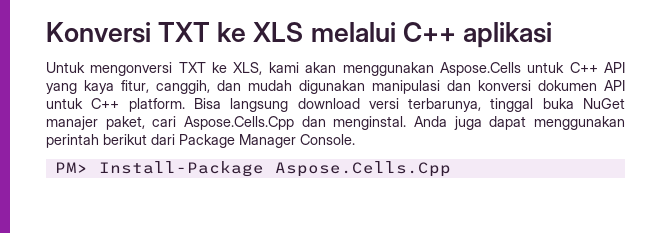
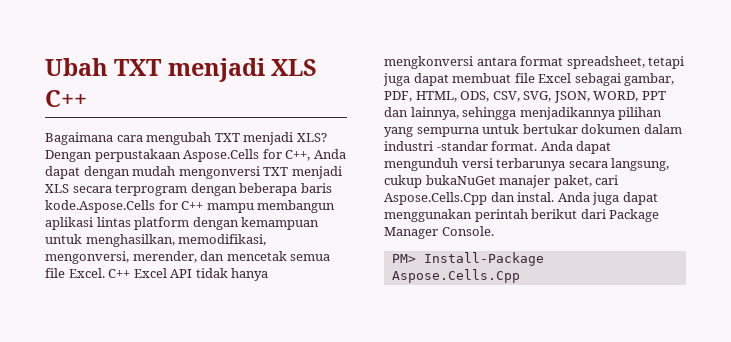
- Konversi TXT ke XLS melalui C++ aplikasi
- Untuk mengonversi TXT ke XLS, kami akan menggunakan Aspose.Cells untuk C++ API yang kaya fitur, canggih, dan mudah digunakan manipulasi dan konversi dokumen API untuk C++ platform. Bisa langsung download versi terbarunya, tinggal buka NuGet manajer paket, cari Aspose.Cells.Cpp dan menginstal.
+ Ubah TXT menjadi XLS C++
+ Bagaimana cara mengubah TXT menjadi XLS? Dengan perpustakaan Aspose.Cells for C++, Anda dapat dengan mudah mengonversi TXT menjadi XLS secara terprogram dengan beberapa baris kode.Aspose.Cells for C++ mampu membangun aplikasi lintas platform dengan kemampuan untuk menghasilkan, memodifikasi, mengonversi, merender, dan mencetak semua file Excel. C++ Excel API tidak hanya mengkonversi antara format spreadsheet, tetapi juga dapat membuat file Excel sebagai gambar, PDF, HTML, ODS, CSV, SVG, JSON, WORD, PPT dan lainnya, sehingga menjadikannya pilihan yang sempurna untuk bertukar dokumen dalam industri -standar format. Anda dapat mengunduh versi terbarunya secara langsung, cukup bukaNuGet manajer paket, cari Aspose.Cells.Cpp dan instal.

